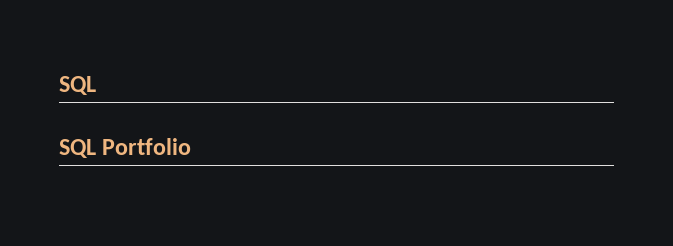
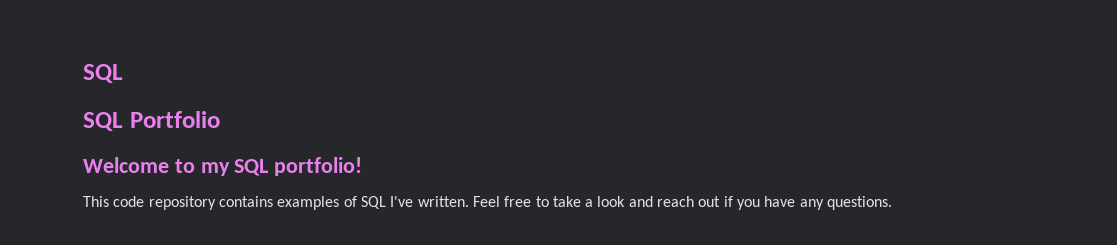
+ Welcome to my SQL portfolio!
+ This code repository contains examples of SQL I've written. Feel free to take a look and reach out if you have any questions.

